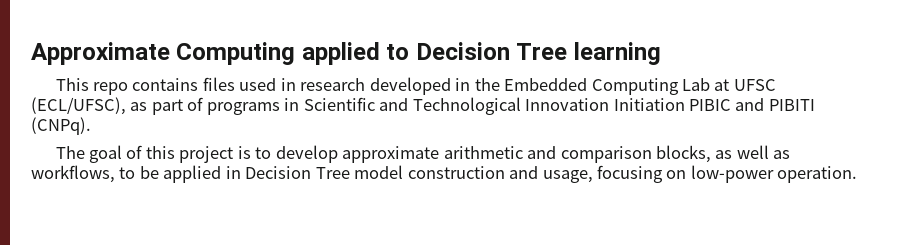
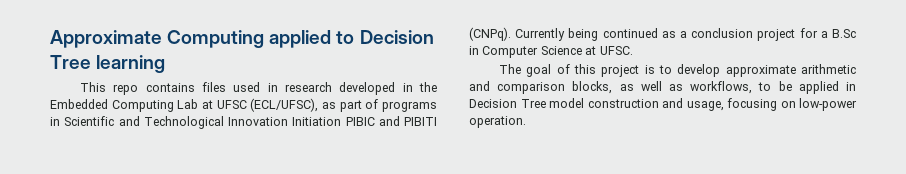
+ Currently being continued as a conclusion project for a B.Sc in Computer Science at UFSC.

